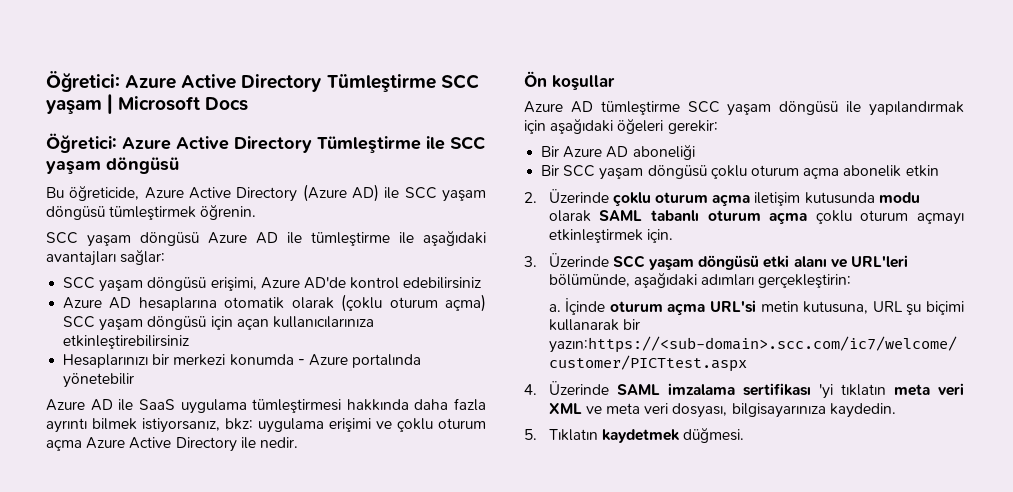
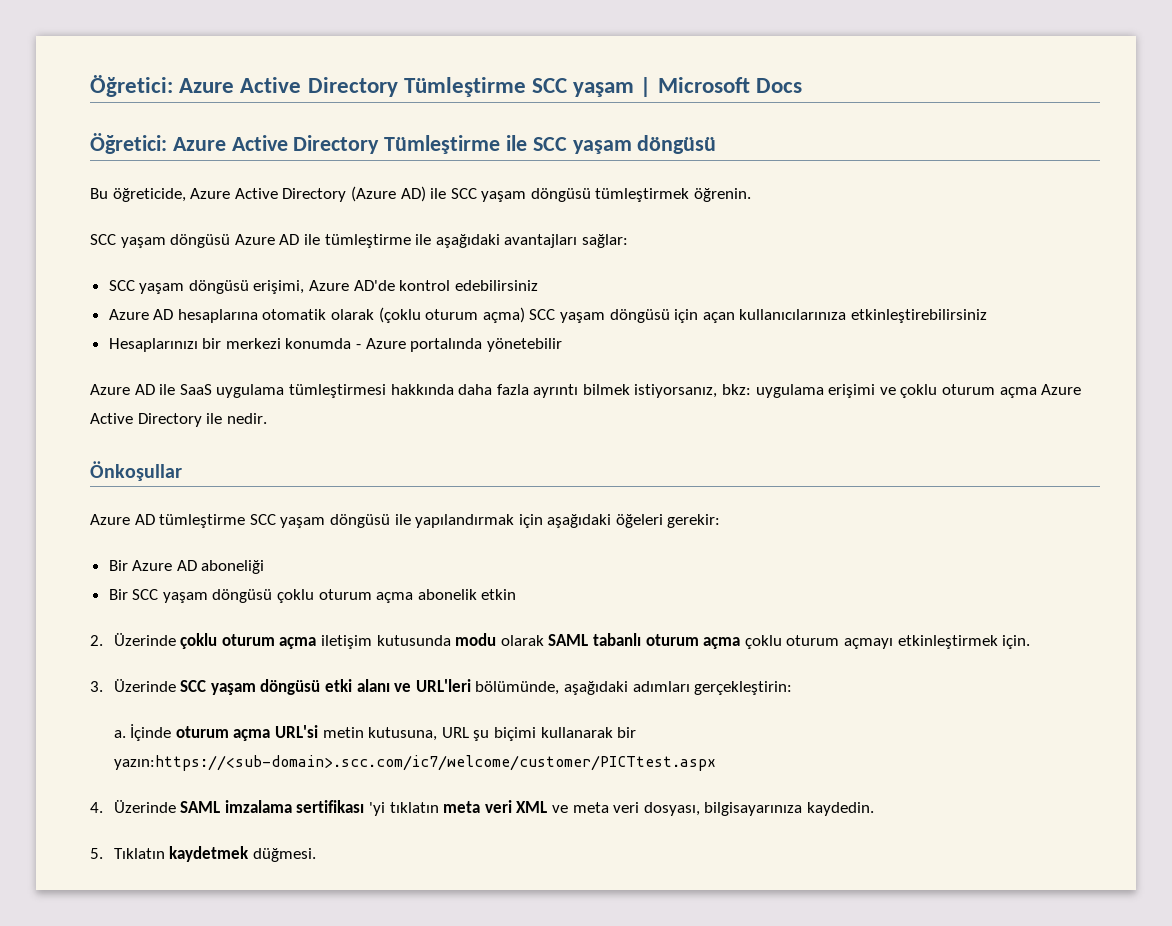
- Ön koşullar
+ Önkoşullar

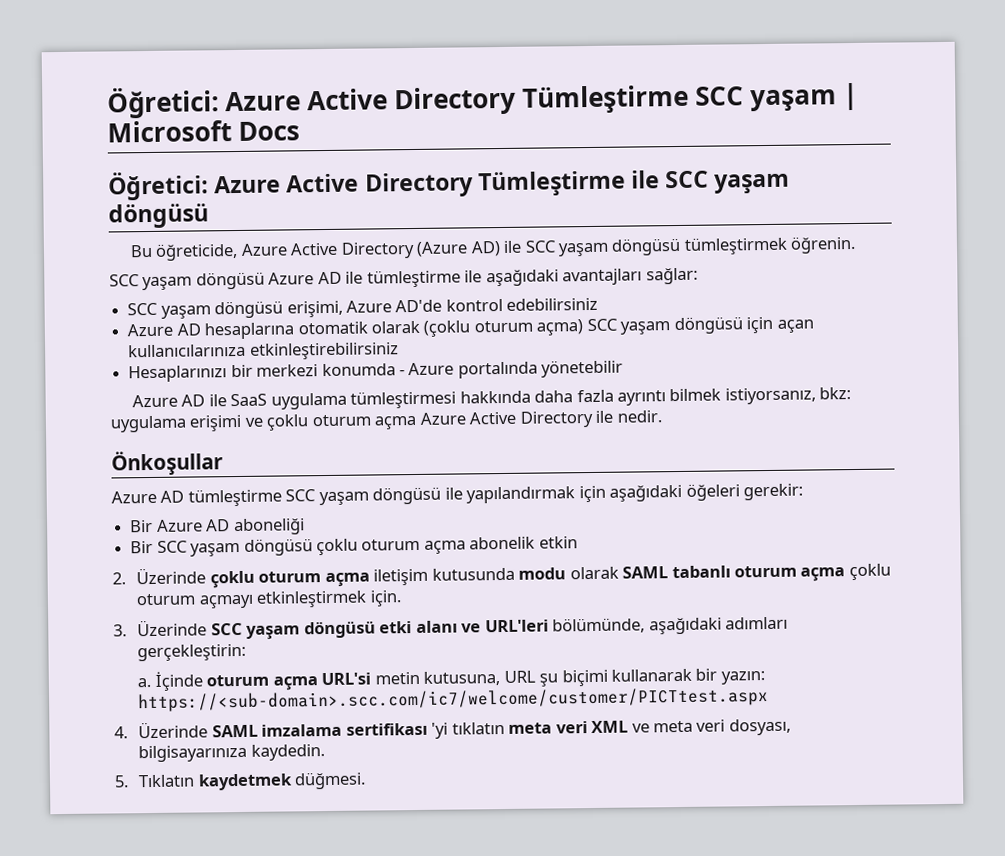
- İçinde oturum açma URL'si metin kutusuna, URL şu biçimi kullanarak bir yazın:https://<sub-domain>.scc.com/ic7/welcome/customer/PICTtest.aspx
+ İçinde oturum açma URL'si metin kutusuna, URL şu biçimi kullanarak bir yazın: https://<sub-domain>.scc.com/ic7/welcome/customer/PICTtest.aspx

